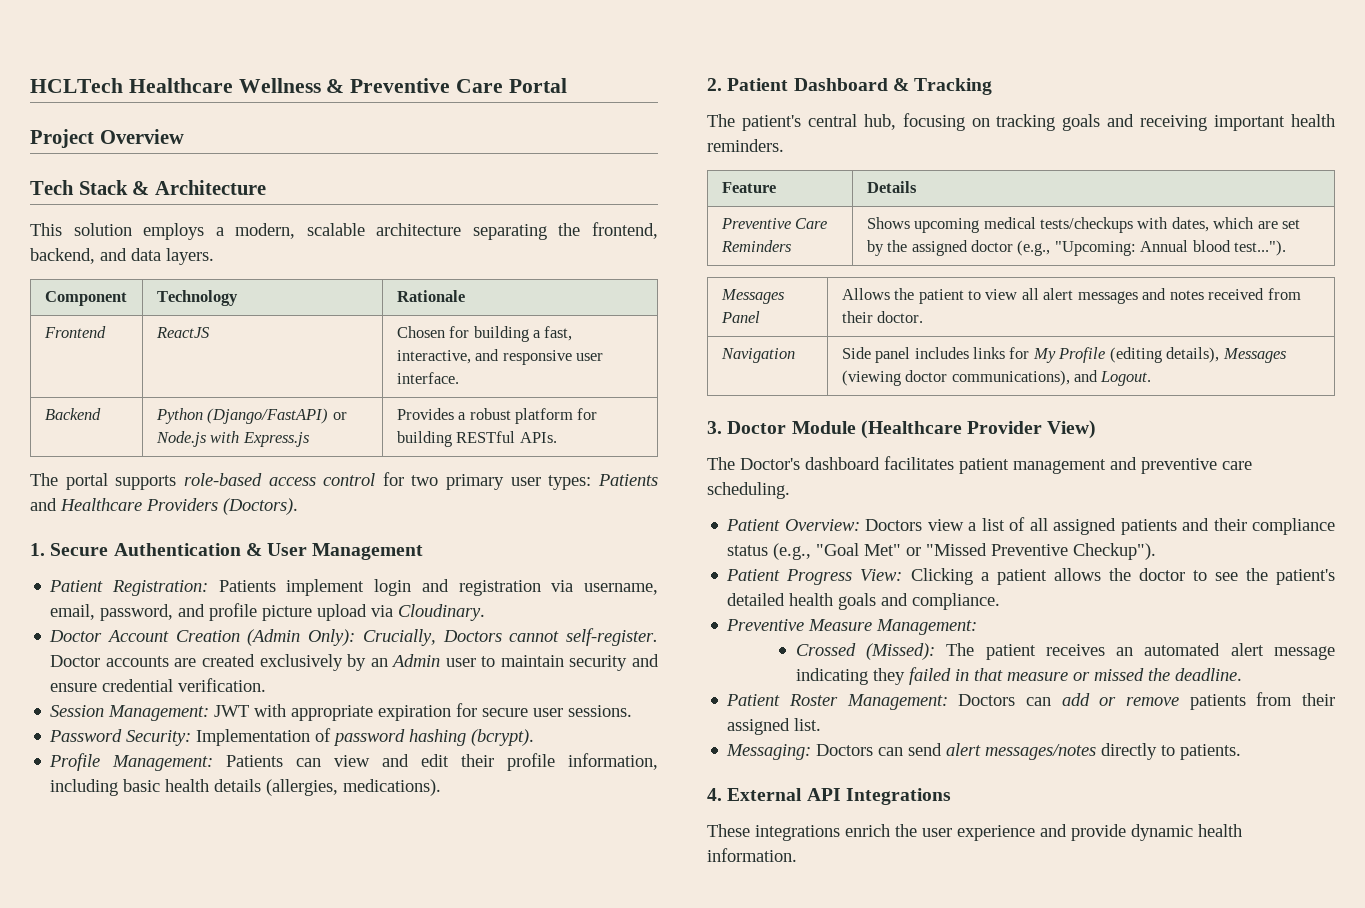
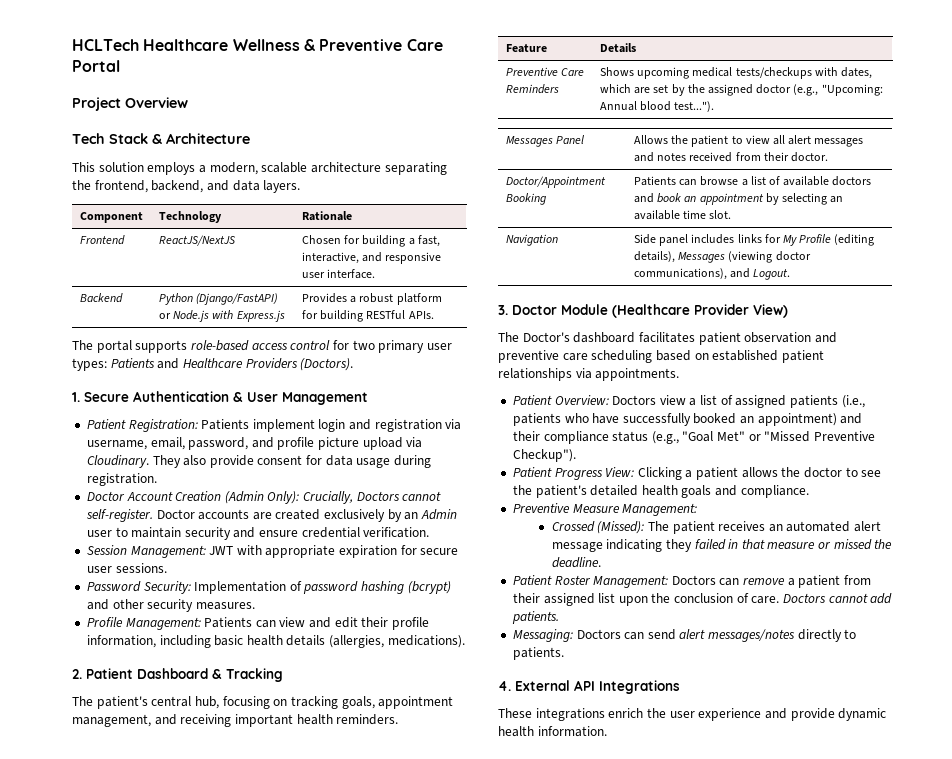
- Frontend | ReactJS | Chosen for building a fast, interactive, and responsive user interface.
+ Frontend | ReactJS/NextJS | Chosen for building a fast, interactive, and responsive user interface.
+ They also provide consent for data usage during registration.
- Password Security: Implementation of password hashing (bcrypt).
+ Password Security: Implementation of password hashing (bcrypt) and other security measures.
- The patient's central hub, focusing on tracking goals and receiving important health reminders.
+ The patient's central hub, focusing on tracking goals, appointment management, and receiving important health reminders.
+ Doctor/Appointment Booking | Patients can browse a list of available doctors and book an appointment by selecting an available time slot.
- The Doctor's dashboard facilitates patient management and preventive care scheduling.
+ The Doctor's dashboard facilitates patient observation and preventive care scheduling based on established patient relationships via appointments.
- Patient Overview: Doctors view a list of all assigned patients and their compliance status (e.g., "Goal Met" or "Missed Preventive Checkup").
+ Patient Overview: Doctors view a list of assigned patients (i.e., patients who have successfully booked an appointment) and their compliance status (e.g., "Goal Met" or "Missed Preventive Checkup").
- Patient Roster Management: Doctors can add or remove patients from their assigned list.
+ Patient Roster Management: Doctors can remove a patient from their assigned list upon the conclusion of care. Doctors cannot add patients.

